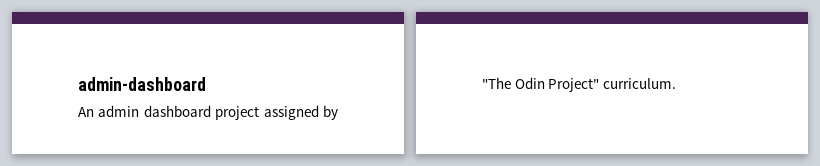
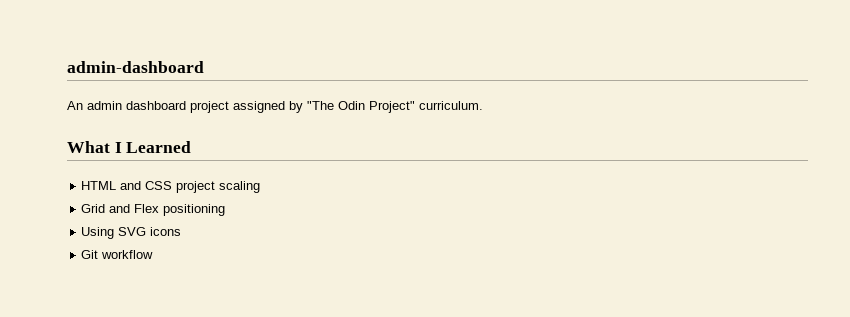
+ What I Learned
+ HTML and CSS project scaling
+ Grid and Flex positioning
+ Using SVG icons
+ Git workflow

